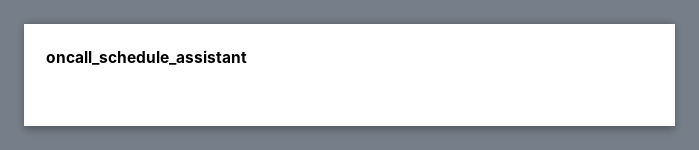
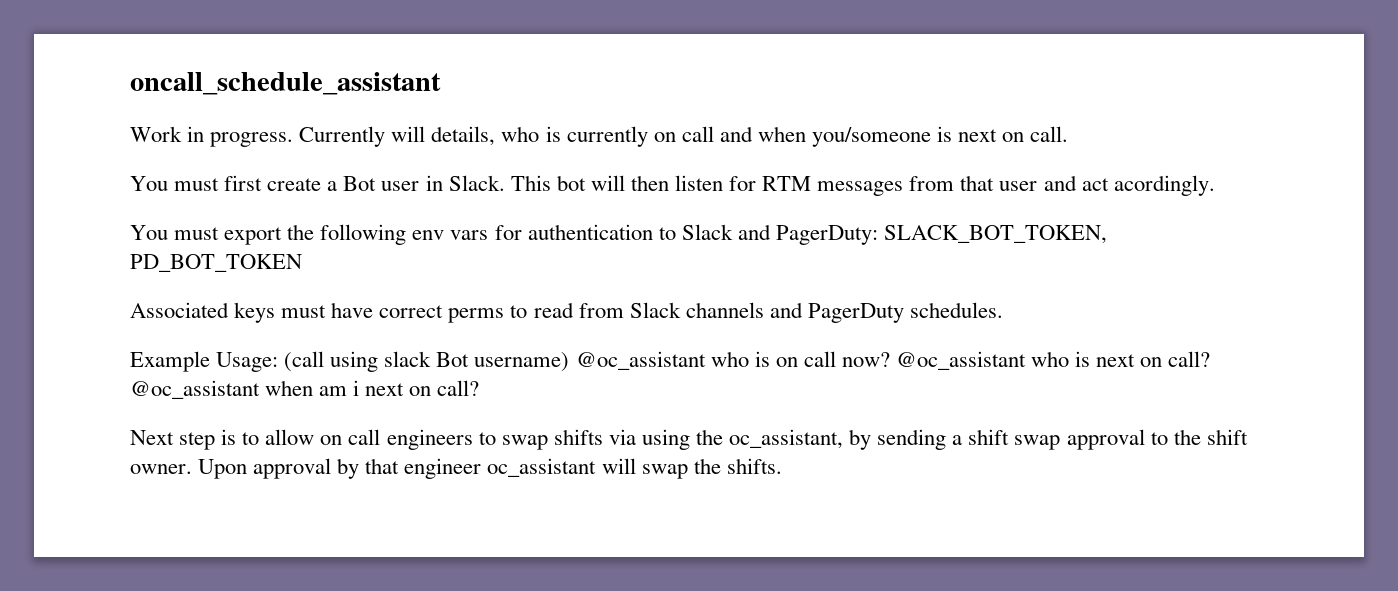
+ Work in progress. Currently will details, who is currently on call and when you/someone is next on call.
+ You must first create a Bot user in Slack. This bot will then listen for RTM messages from that user and act acordingly.
+ You must export the following env vars for authentication to Slack and PagerDuty: SLACK_BOT_TOKEN, PD_BOT_TOKEN
+ Associated keys must have correct perms to read from Slack channels and PagerDuty schedules.
+ Example Usage: (call using slack Bot username) @oc_assistant who is on call now? @oc_assistant who is next on call? @oc_assistant when am i next on call?
+ Next step is to allow on call engineers to swap shifts via using the oc_assistant, by sending a shift swap approval to the shift owner. Upon approval by that engineer oc_assistant will swap the shifts.

